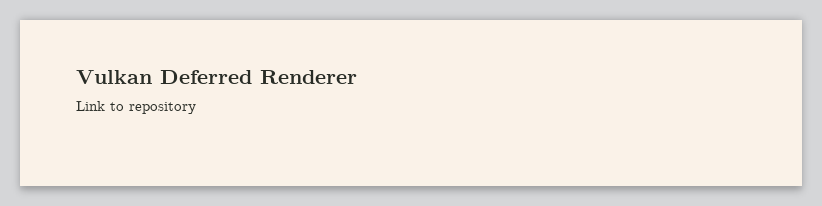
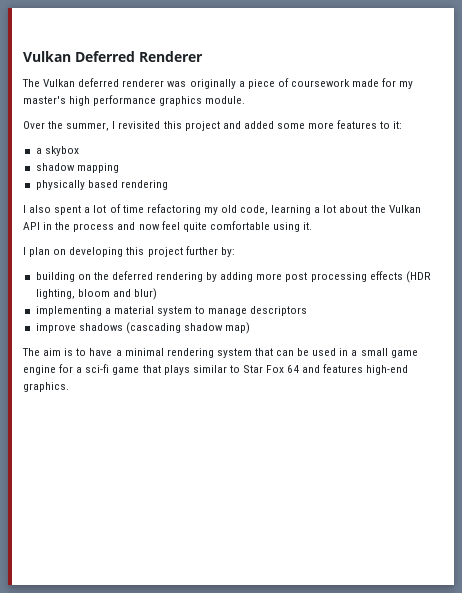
- Link to repository
+ The Vulkan deferred renderer was originally a piece of coursework made for my master's high performance graphics module.
+ Over the summer, I revisited this project and added some more features to it:
+ a skybox
+ shadow mapping
+ physically based rendering
+ I also spent a lot of time refactoring my old code, learning a lot about the Vulkan API in the process and now feel quite comfortable using it.
+ I plan on developing this project further by:
+ building on the deferred rendering by adding more post processing effects (HDR lighting, bloom and blur)
+ implementing a material system to manage descriptors
+ improve shadows (cascading shadow map)
+ The aim is to have a minimal rendering system that can be used in a small game engine for a sci-fi game that plays similar to Star Fox 64 and features high-end graphics.

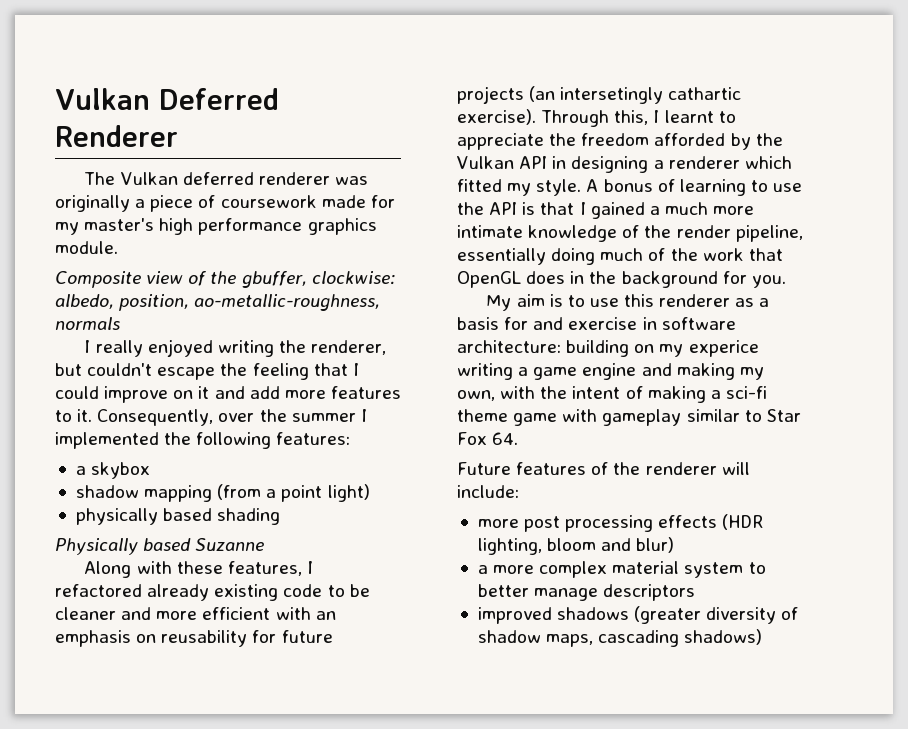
- Over the summer, I revisited this project and added some more features to it:
+ Composite view of the gbuffer, clockwise: albedo, position, ao-metallic-roughness, normals
+ I really enjoyed writing the renderer, but couldn't escape the feeling that I could improve on it and add more features to it. Consequently, over the summer I implemented the following features:
  a skybox
- shadow mapping
- physically based rendering
- I also spent a lot of time refactoring my old code, learning a lot about the Vulkan API in the process and now feel quite comfortable using it.
- I plan on developing this project further by:
- building on the deferred rendering by adding more post processing effects (HDR lighting, bloom and blur)
+ shadow mapping (from a point light)
+ physically based shading
+ Physically based Suzanne
+ Along with these features, I refactored already existing code to be cleaner and more efficient with an emphasis on reusability for future projects (an intersetingly cathartic exercise). Through this, I learnt to appreciate the freedom afforded by the Vulkan API in designing a renderer which fitted my style. A bonus of learning to use the API is that I gained a much more intimate knowledge of the render pipeline, essentially doing much of the work that OpenGL does in the background for you.
+ My aim is to use this renderer as a basis for and exercise in software architecture: building on my experice writing a game engine and making my own, with the intent of making a sci-fi theme game with gameplay similar to Star Fox 64.
+ Future features of the renderer will include:
+ more post processing effects (HDR lighting, bloom and blur)
- implementing a material system to manage descriptors
+ a more complex material system to better manage descriptors
- improve shadows (cascading shadow map)
- The aim is to have a minimal rendering system that can be used in a small game engine for a sci-fi game that plays similar to Star Fox 64 and features high-end graphics.
+ improved shadows (greater diversity of shadow maps, cascading shadows)

